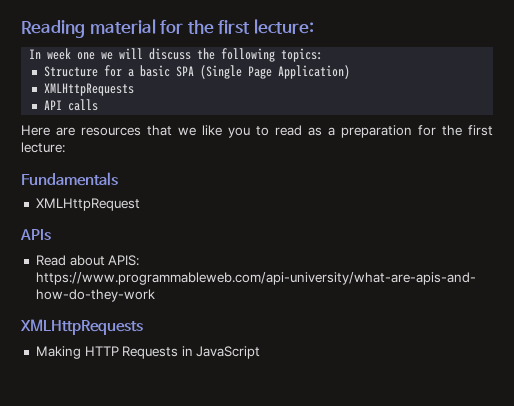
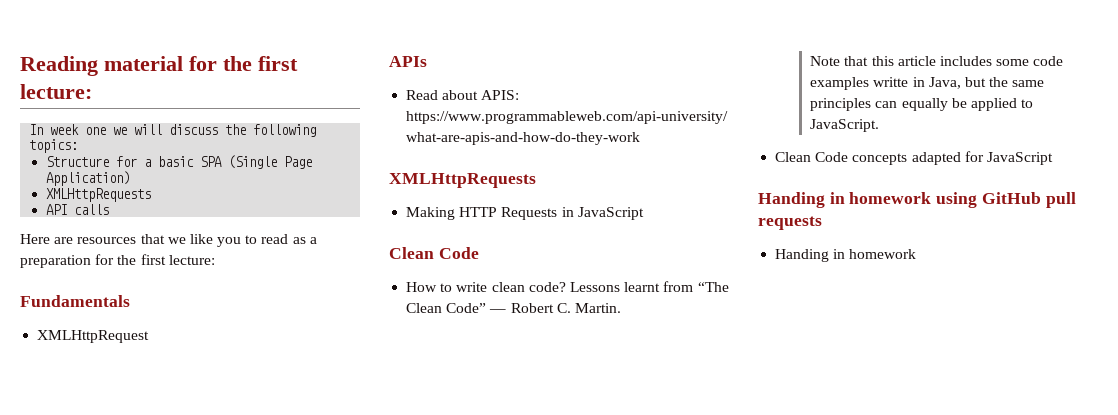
  Making HTTP Requests in JavaScript
+ Clean Code
+ How to write clean code? Lessons learnt from “The Clean Code” — Robert C. Martin.
+ Note that this article includes some code examples writte in Java, but the same principles can equally be applied to JavaScript.
+ Clean Code concepts adapted for JavaScript
+ Handing in homework using GitHub pull requests
+ Handing in homework

